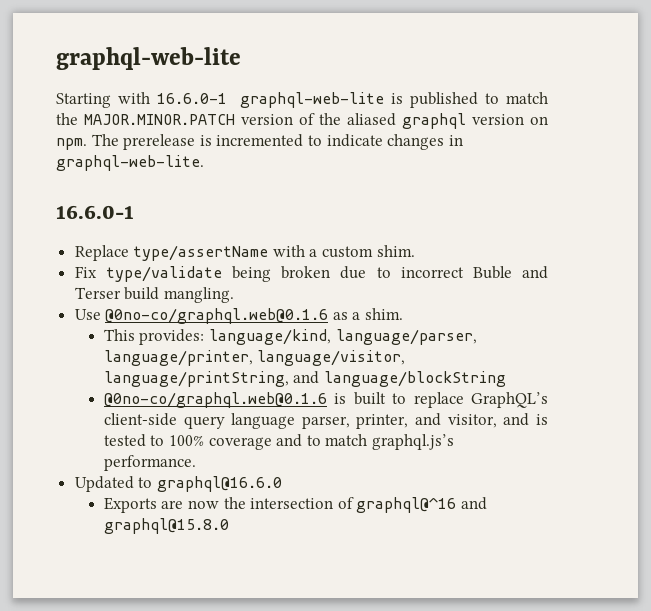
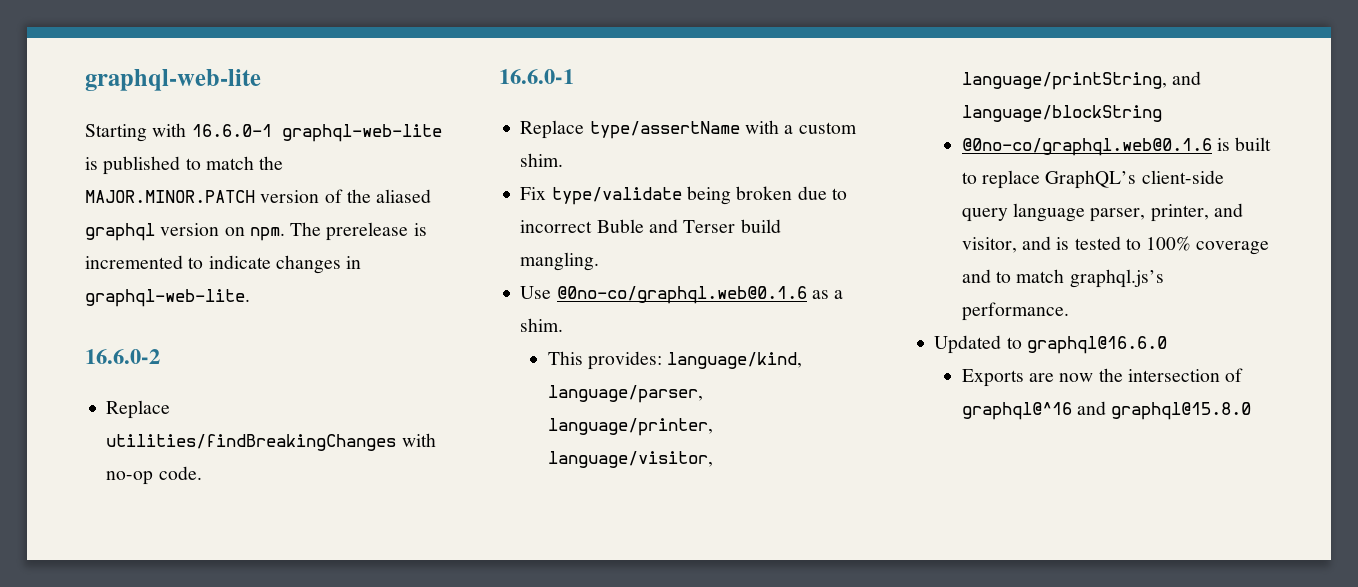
+ 16.6.0-2
+ Replace utilities/findBreakingChanges with no-op code.

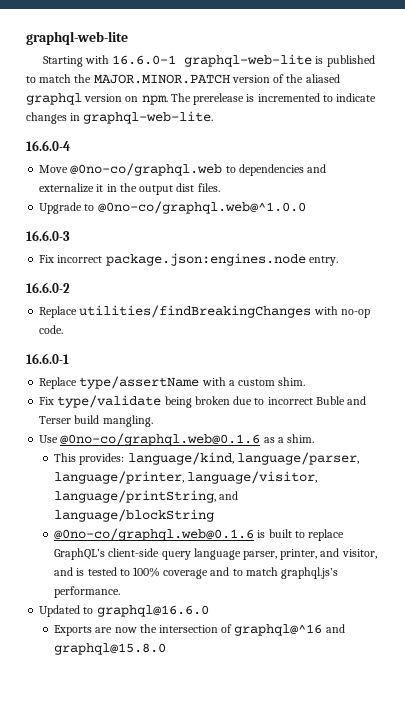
+ 16.6.0-4
+ Move @0no-co/graphql.web to dependencies and externalize it in the output dist files.
+ Upgrade to @0no-co/graphql.web@^1.0.0
+ 16.6.0-3
+ Fix incorrect package.json:engines.node entry.

